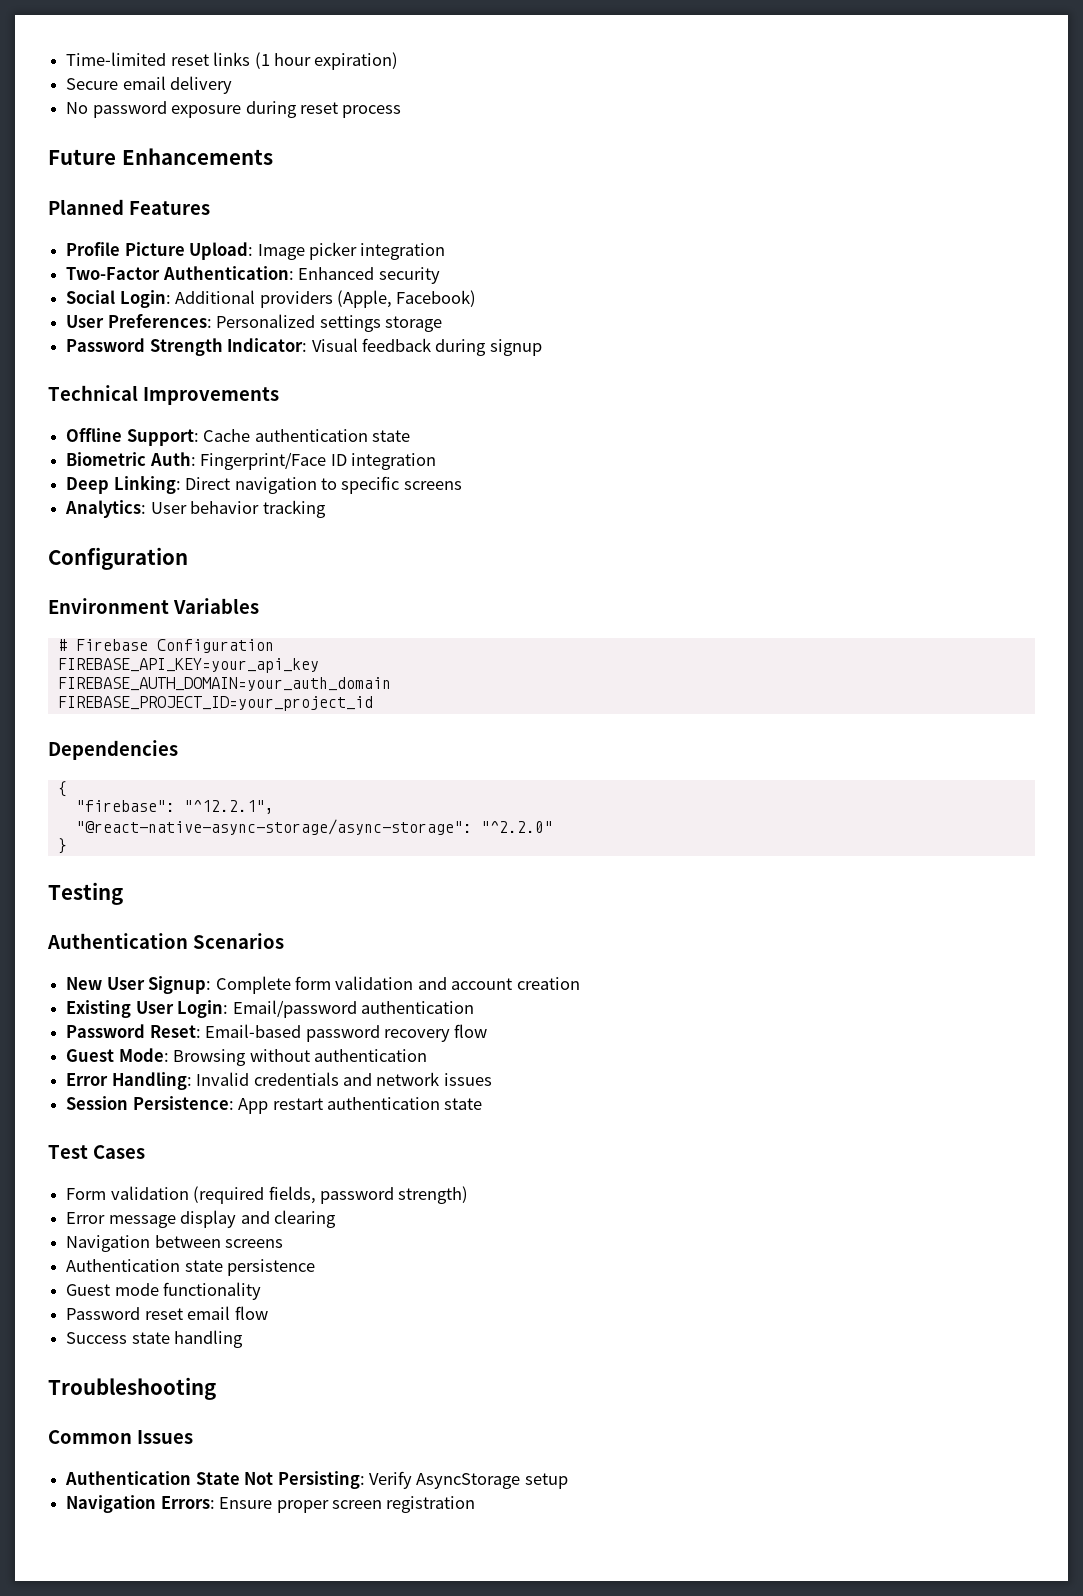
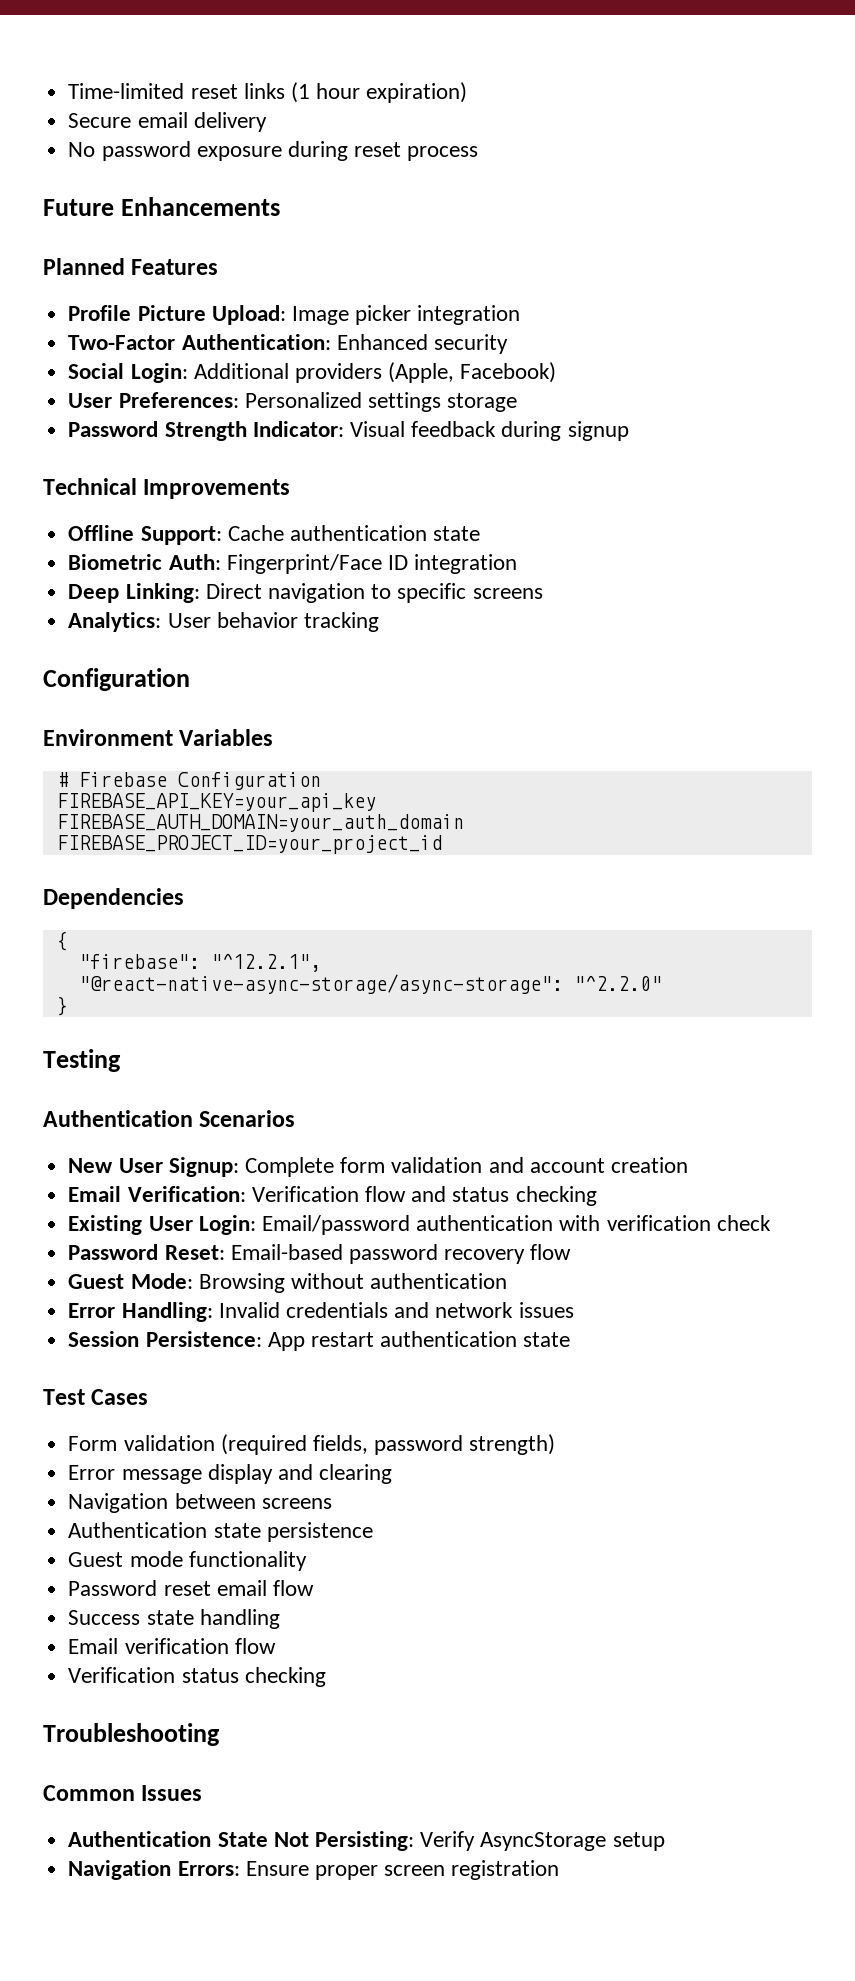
+ Email Verification: Verification flow and status checking
- Existing User Login: Email/password authentication
+ Existing User Login: Email/password authentication with verification check
+ Email verification flow
+ Verification status checking

